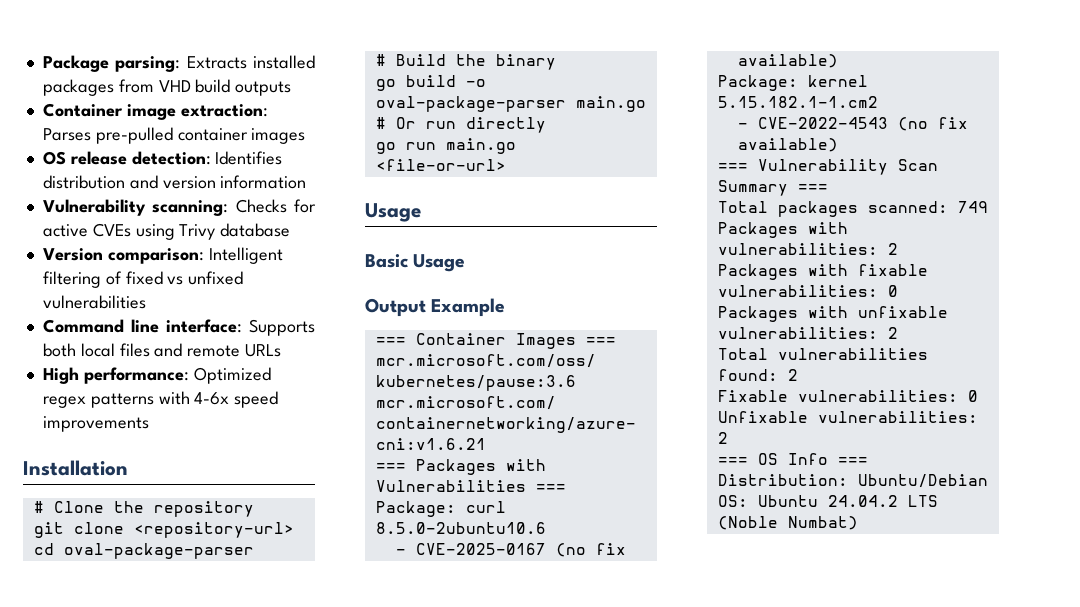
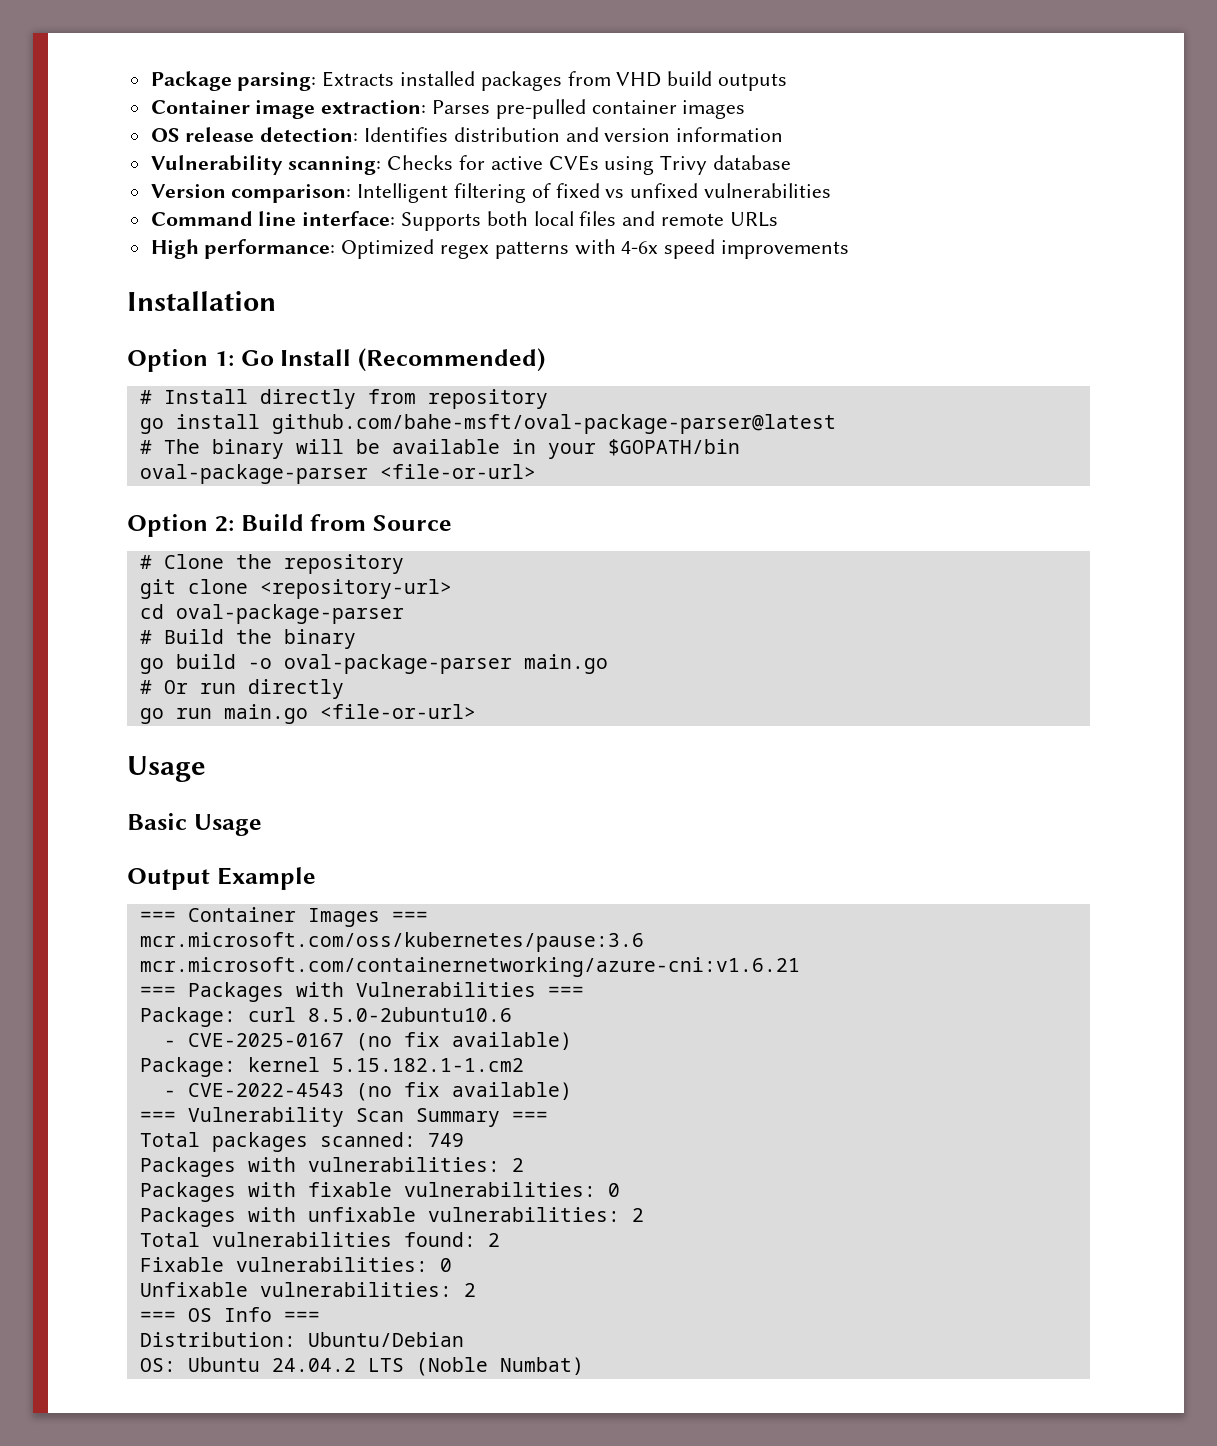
+ Option 1: Go Install (Recommended)
+ # Install directly from repository
+ go install github.com/bahe-msft/oval-package-parser@latest
+ # The binary will be available in your $GOPATH/bin
+ oval-package-parser <file-or-url>
+ Option 2: Build from Source

